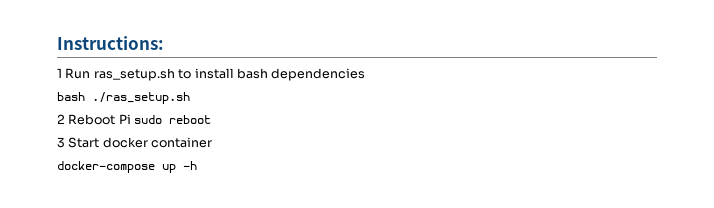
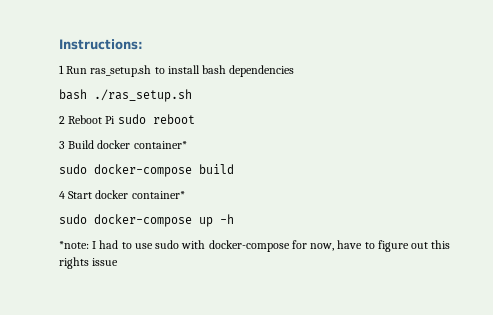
- 3 Start docker container
- docker-compose up -h
+ 3 Build docker container*
+ sudo docker-compose build
+ 4 Start docker container*
+ sudo docker-compose up -h
+ *note: I had to use sudo with docker-compose for now, have to figure out this rights issue

